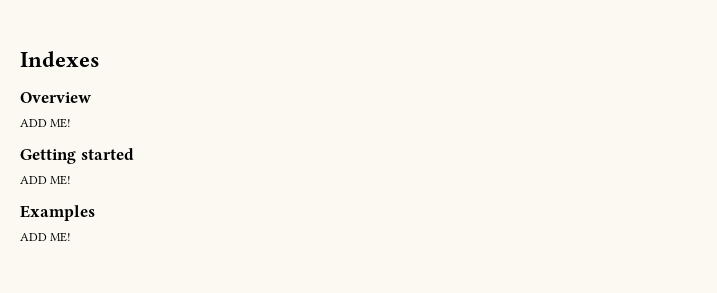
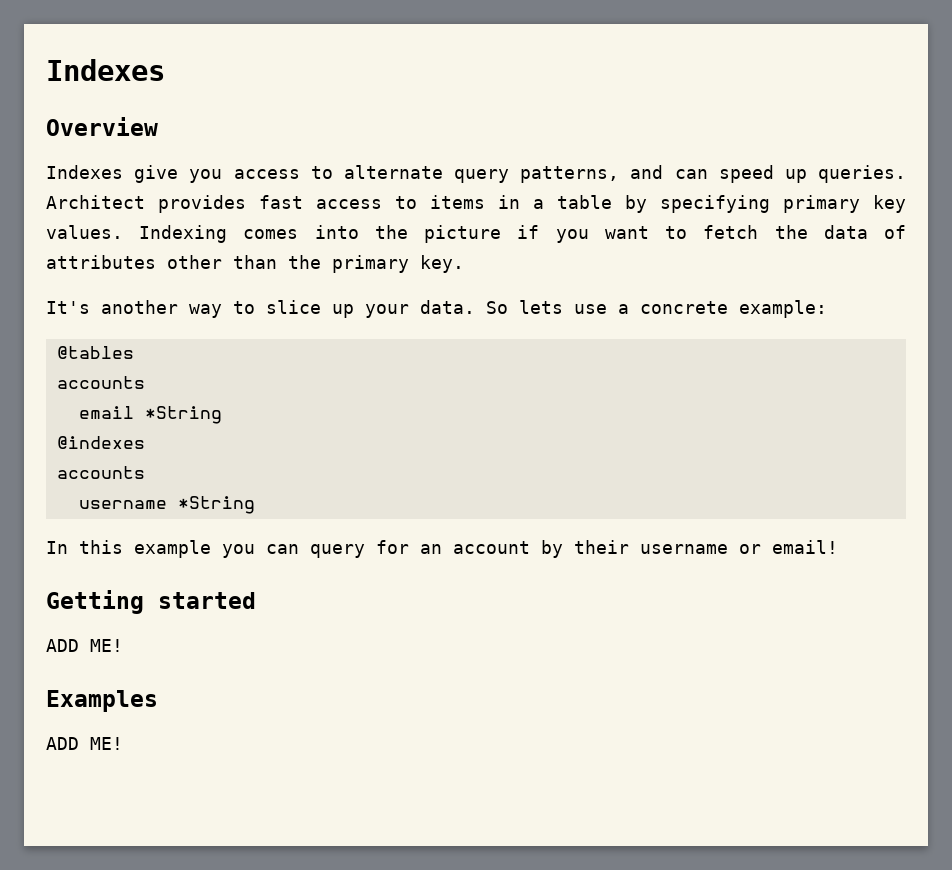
  Overview
- ADD ME!
+ Indexes give you access to alternate query patterns, and can speed up queries. Architect provides fast access to items in a table by specifying primary key values. Indexing comes into the picture if you want to fetch the data of attributes other than the primary key.
+ It's another way to slice up your data. So lets use a concrete example:
+ @tables
+ accounts
+ email *String
+ @indexes
+ accounts
+ username *String
+ In this example you can query for an account by their username or email!

